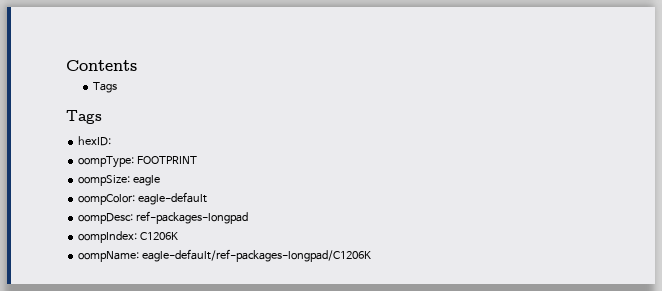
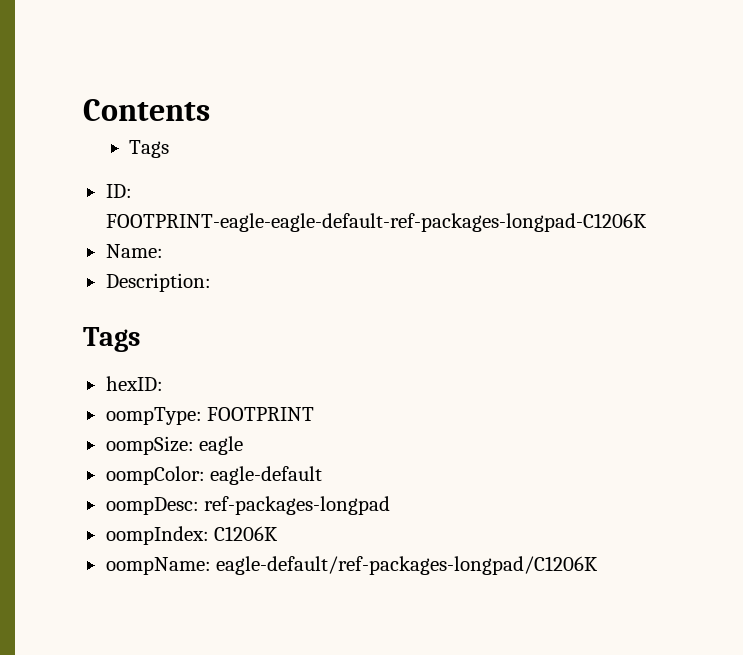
+ ID: FOOTPRINT-eagle-eagle-default-ref-packages-longpad-C1206K
+ Name:
+ Description:

